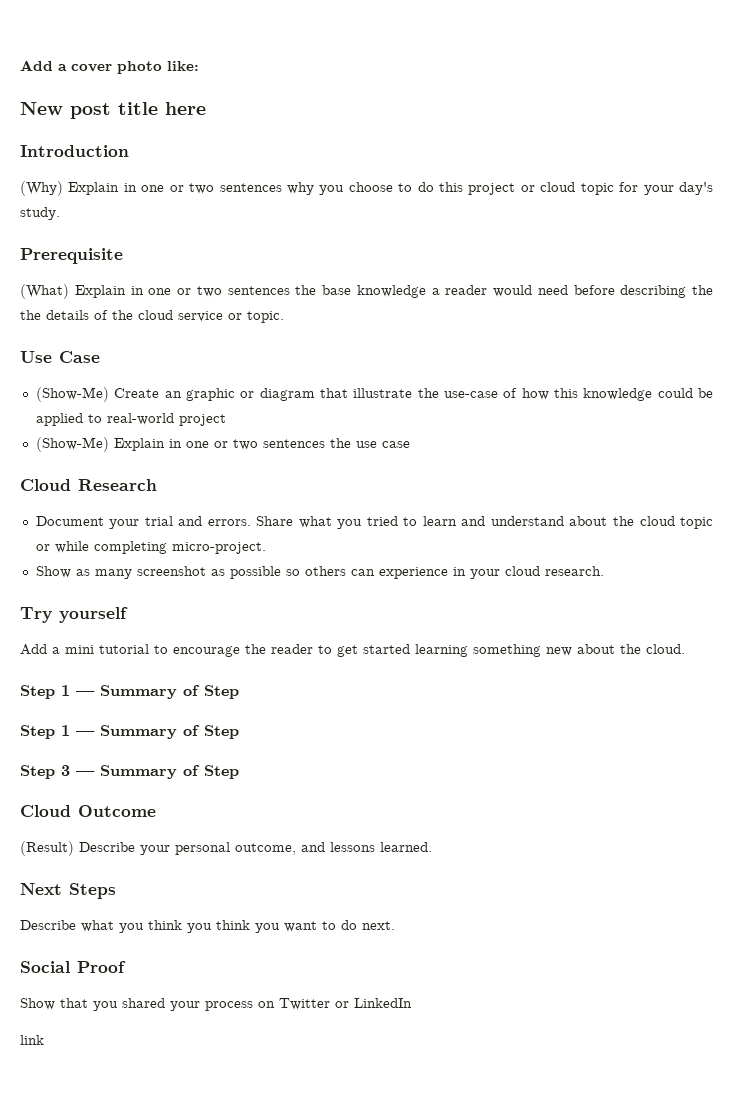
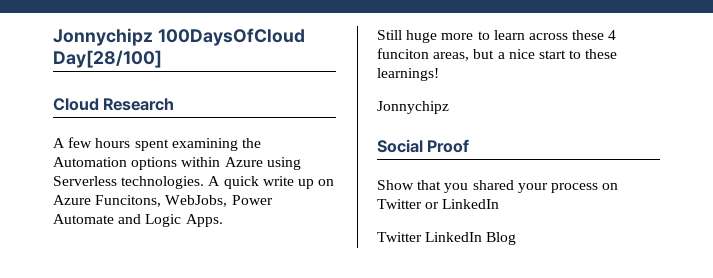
- Add a cover photo like:
- New post title here
- Introduction
- (Why) Explain in one or two sentences why you choose to do this project or cloud topic for your day's study.
- Prerequisite
- (What) Explain in one or two sentences the base knowledge a reader would need before describing the the details of the cloud service or topic.
- Use Case
- (Show-Me) Create an graphic or diagram that illustrate the use-case of how this knowledge could be applied to real-world project
- (Show-Me) Explain in one or two sentences the use case
+ Jonnychipz 100DaysOfCloud Day[28/100]
  Cloud Research
- Document your trial and errors. Share what you tried to learn and understand about the cloud topic or while completing micro-project.
- Show as many screenshot as possible so others can experience in your cloud research.
- Try yourself
- Add a mini tutorial to encourage the reader to get started learning something new about the cloud.
- Step 1 — Summary of Step
- Step 1 — Summary of Step
- Step 3 — Summary of Step
- Cloud Outcome
- (Result) Describe your personal outcome, and lessons learned.
- Next Steps
- Describe what you think you think you want to do next.
+ A few hours spent examining the Automation options within Azure using Serverless technologies. A quick write up on Azure Funcitons, WebJobs, Power Automate and Logic Apps.
+ Still huge more to learn across these 4 funciton areas, but a nice start to these learnings!
+ Jonnychipz
- link
+ Twitter LinkedIn Blog

